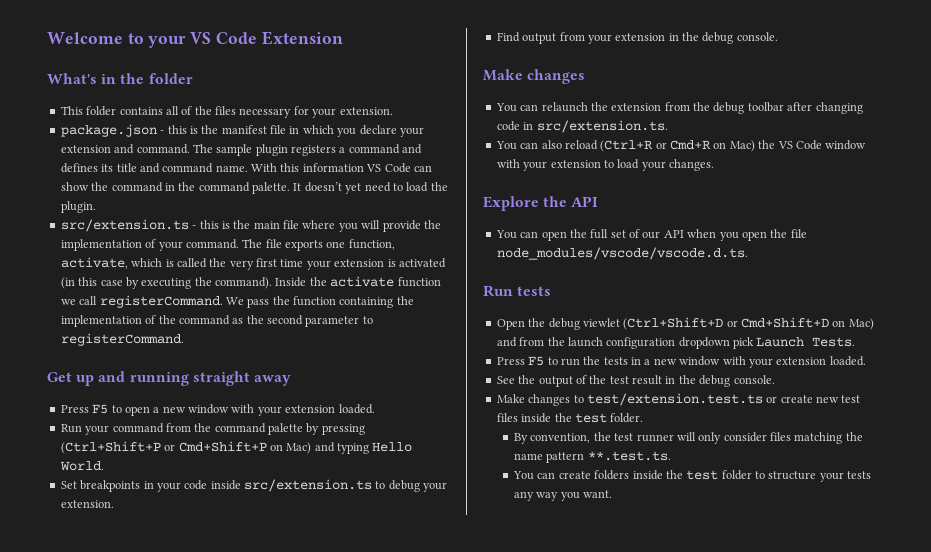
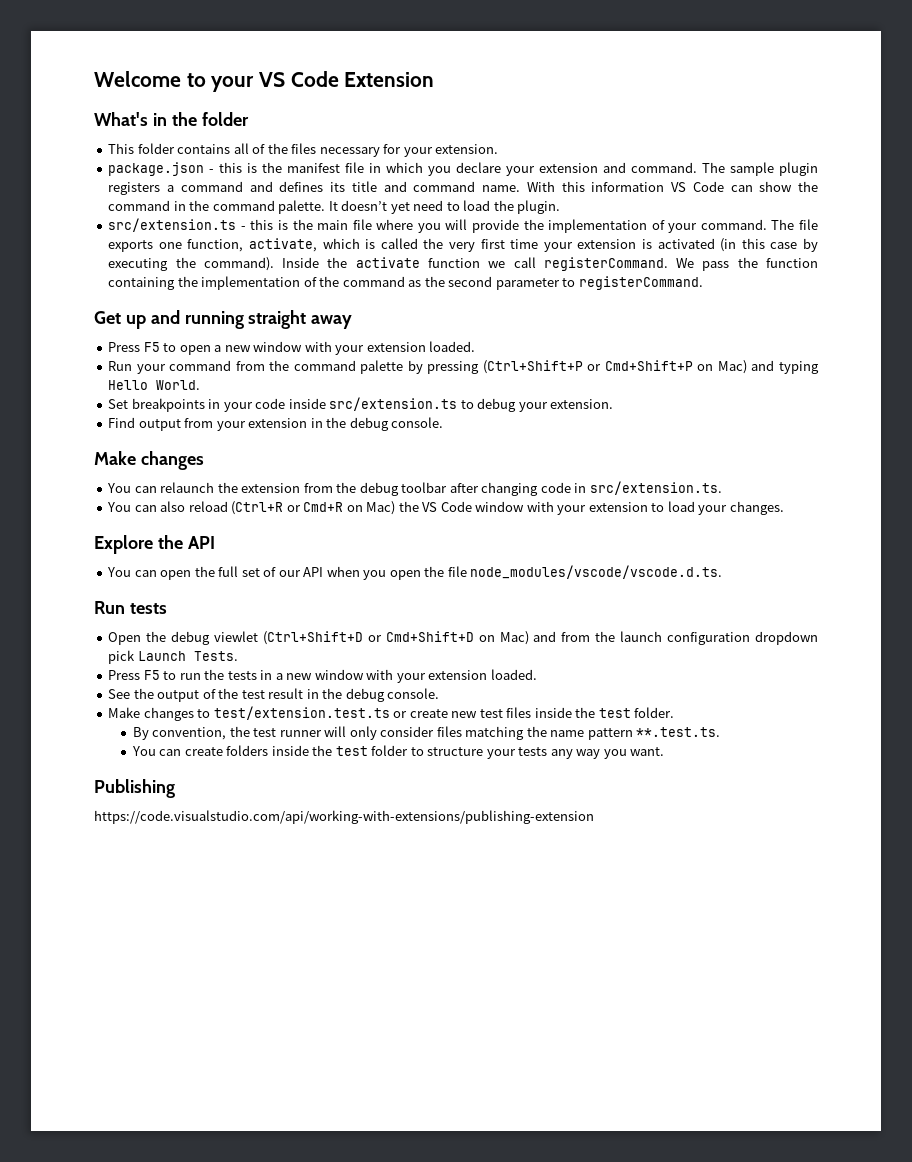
+ Publishing
+ https://code.visualstudio.com/api/working-with-extensions/publishing-extension

